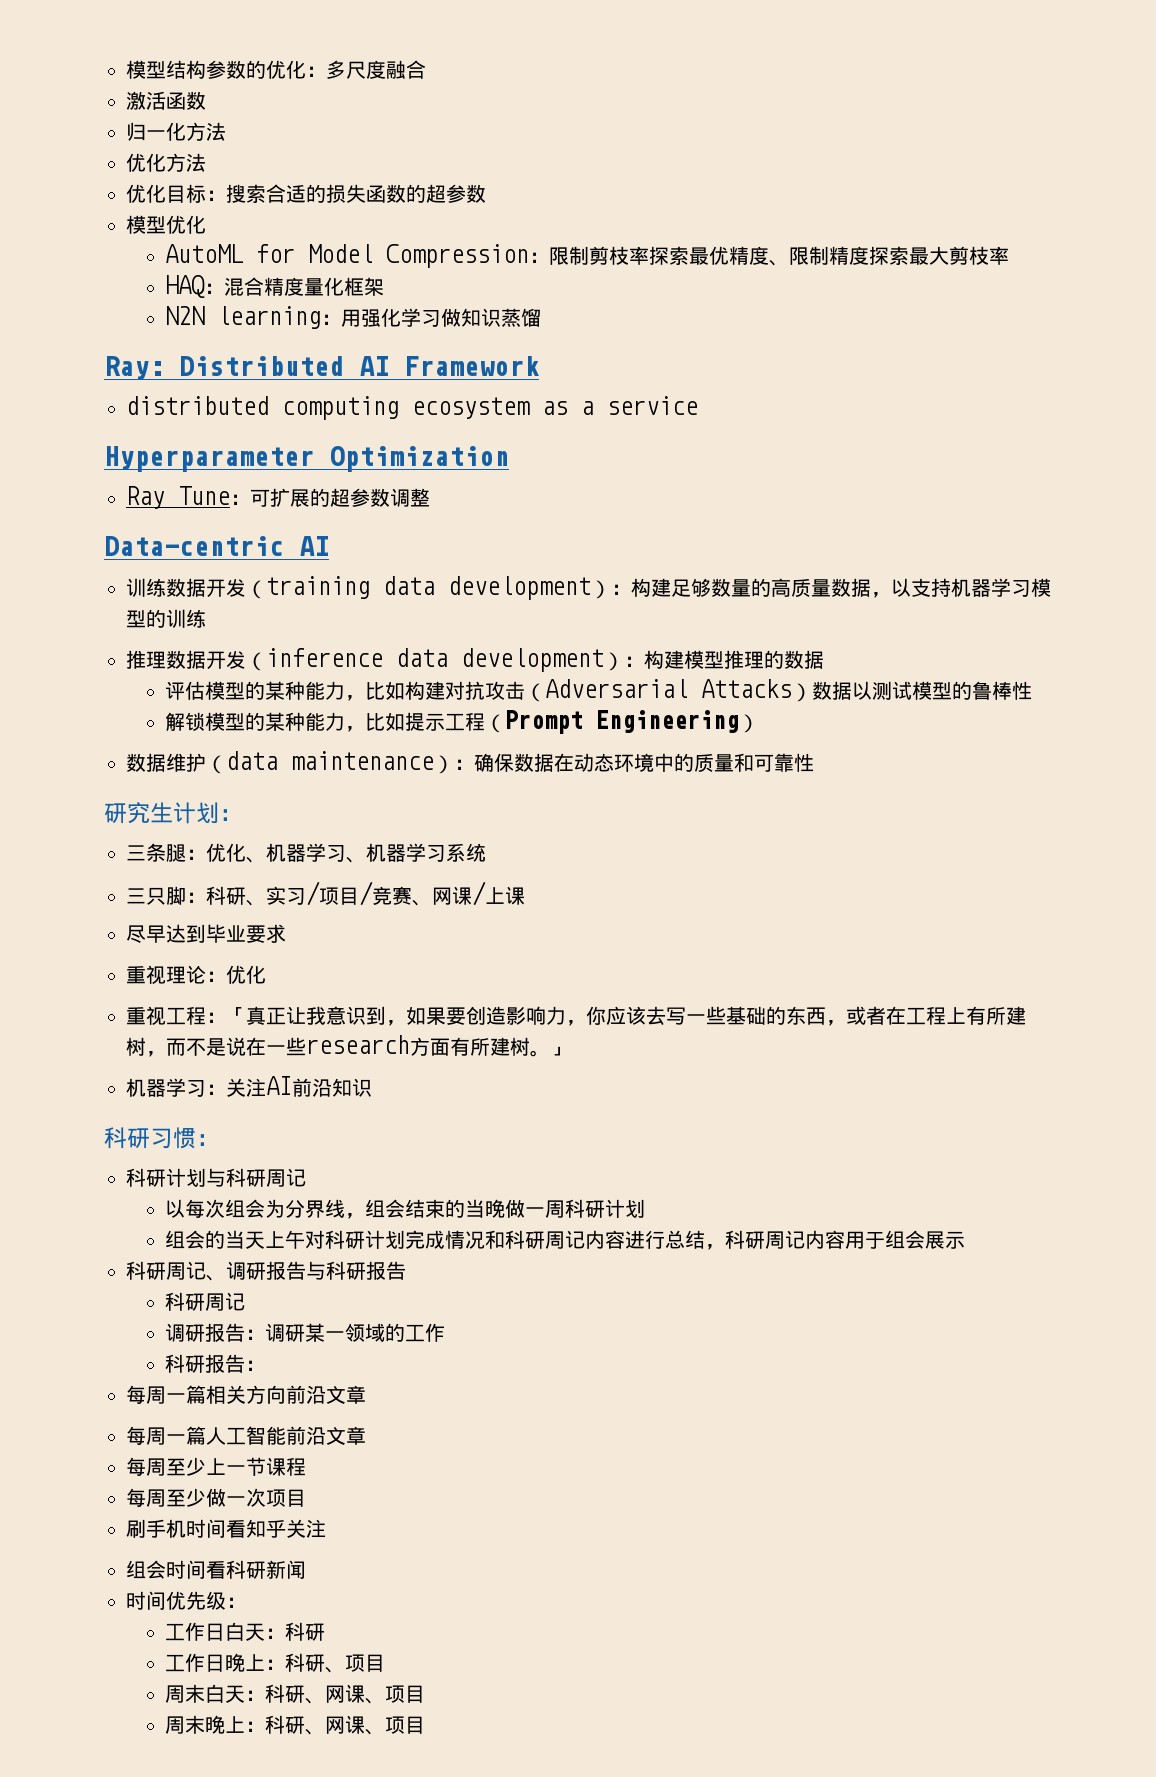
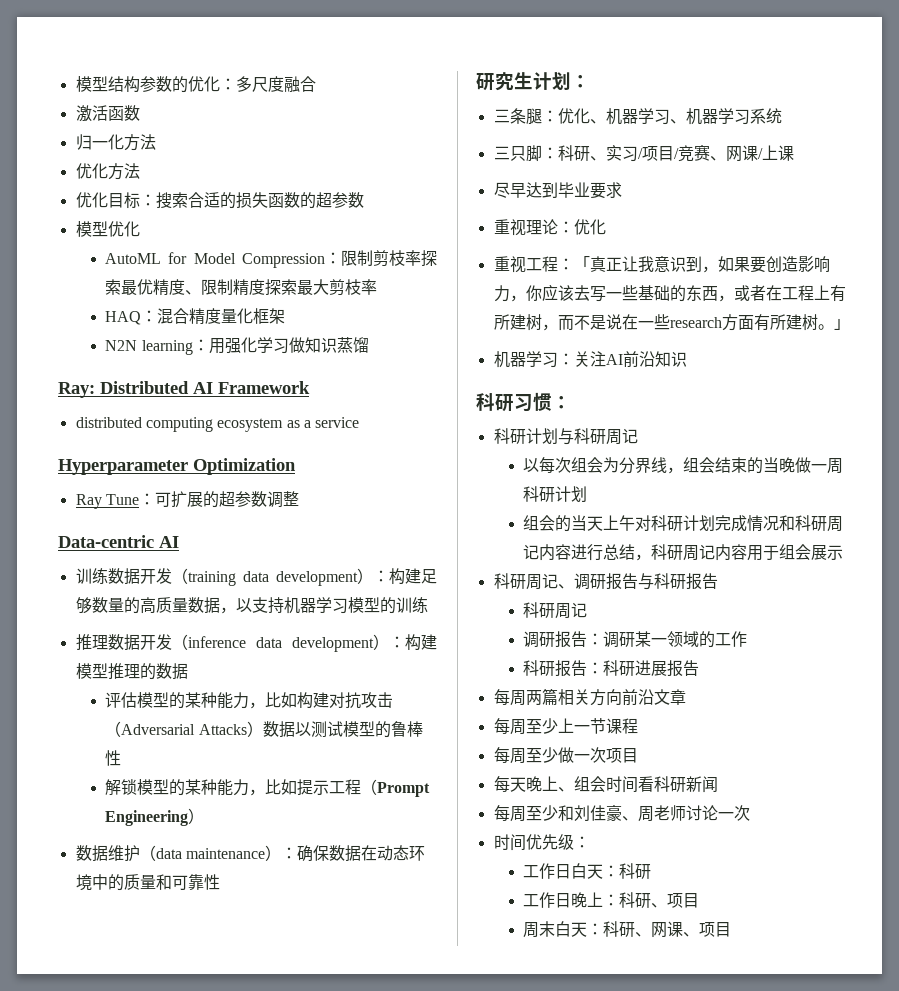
- 科研报告：
- 每周一篇相关方向前沿文章
+ 科研报告：科研进展报告
+ 每周两篇相关方向前沿文章
- 每周一篇人工智能前沿文章
- 刷手机时间看知乎关注
- 组会时间看科研新闻
+ 每天晚上、组会时间看科研新闻
+ 每周至少和刘佳豪、周老师讨论一次
- 周末晚上：科研、网课、项目

